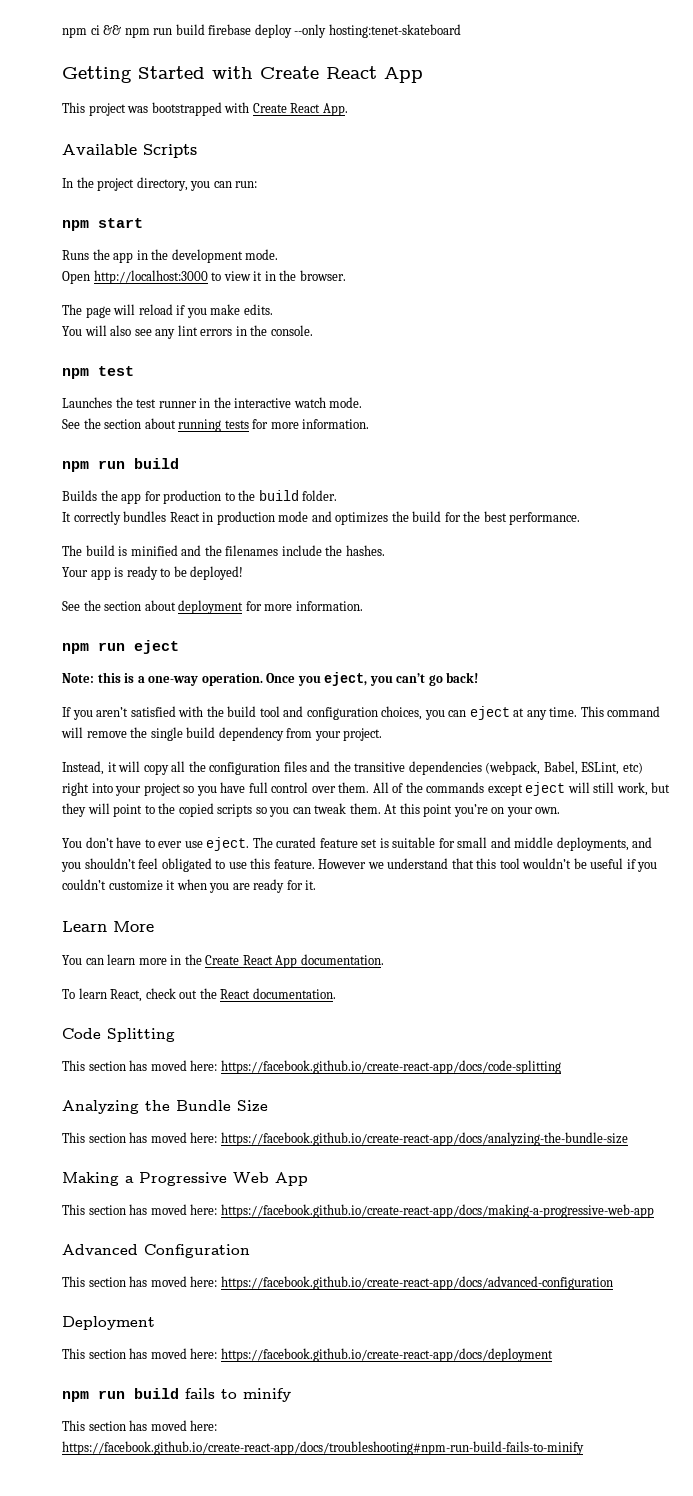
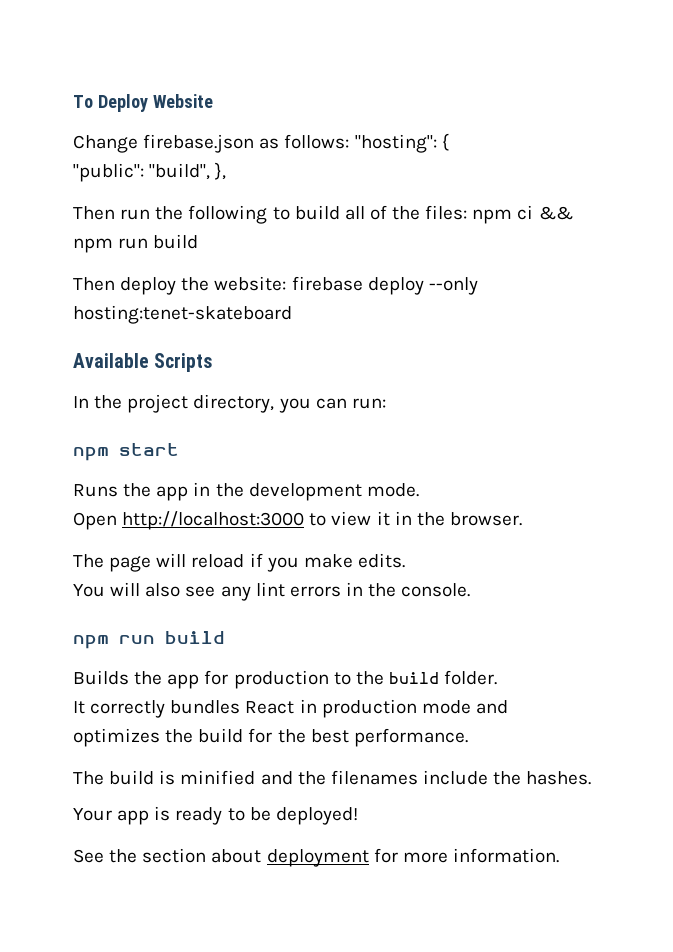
- npm ci && npm run build firebase deploy --only hosting:tenet-skateboard
+ To Deploy Website
+ Change firebase.json as follows: "hosting": {
+ "public": "build", },
+ Then run the following to build all of the files: npm ci && npm run build
+ Then deploy the website: firebase deploy --only hosting:tenet-skateboard
- Getting Started with Create React App
- This project was bootstrapped with Create React App.
- npm test
- Launches the test runner in the interactive watch mode.
- See the section about running tests for more information.
- npm run eject
- Note: this is a one-way operation. Once you eject, you can’t go back!
- If you aren’t satisfied with the build tool and configuration choices, you can eject at any time. This command will remove the single build dependency from your project.
- Instead, it will copy all the configuration files and the transitive dependencies (webpack, Babel, ESLint, etc) right into your project so you have full control over them. All of the commands except eject will still work, but they will point to the copied scripts so you can tweak them. At this point you’re on your own.
- You don’t have to ever use eject. The curated feature set is suitable for small and middle deployments, and you shouldn’t feel obligated to use this feature. However we understand that this tool wouldn’t be useful if you couldn’t customize it when you are ready for it.
- Learn More
- You can learn more in the Create React App documentation.
- To learn React, check out the React documentation.
- Code Splitting
- This section has moved here: https://facebook.github.io/create-react-app/docs/code-splitting
- Analyzing the Bundle Size
- This section has moved here: https://facebook.github.io/create-react-app/docs/analyzing-the-bundle-size
- Making a Progressive Web App
- This section has moved here: https://facebook.github.io/create-react-app/docs/making-a-progressive-web-app
- Advanced Configuration
- This section has moved here: https://facebook.github.io/create-react-app/docs/advanced-configuration
- Deployment
- This section has moved here: https://facebook.github.io/create-react-app/docs/deployment
- npm run build fails to minify
- This section has moved here: https://facebook.github.io/create-react-app/docs/troubleshooting#npm-run-build-fails-to-minify

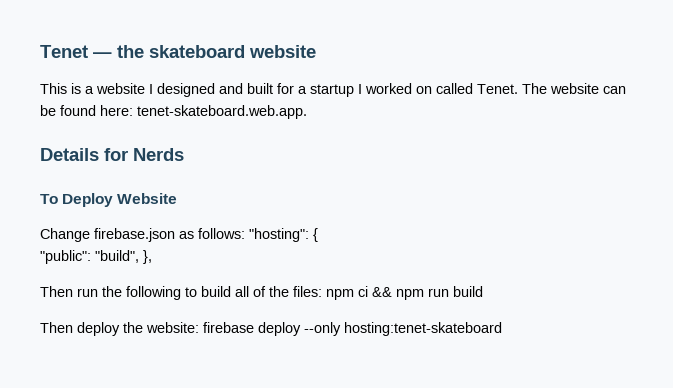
+ Tenet — the skateboard website
+ This is a website I designed and built for a startup I worked on called Tenet. The website can be found here: tenet-skateboard.web.app.
+ Details for Nerds
- Available Scripts
- In the project directory, you can run:
- npm start
- Runs the app in the development mode.
- Open http://localhost:3000 to view it in the browser.
- The page will reload if you make edits.
- You will also see any lint errors in the console.
- npm run build
- Builds the app for production to the build folder.
- It correctly bundles React in production mode and optimizes the build for the best performance.
- The build is minified and the filenames include the hashes.
- Your app is ready to be deployed!
- See the section about deployment for more information.

